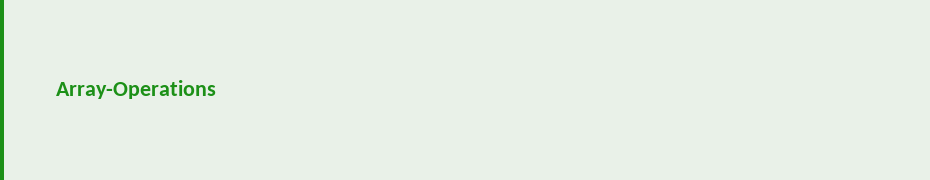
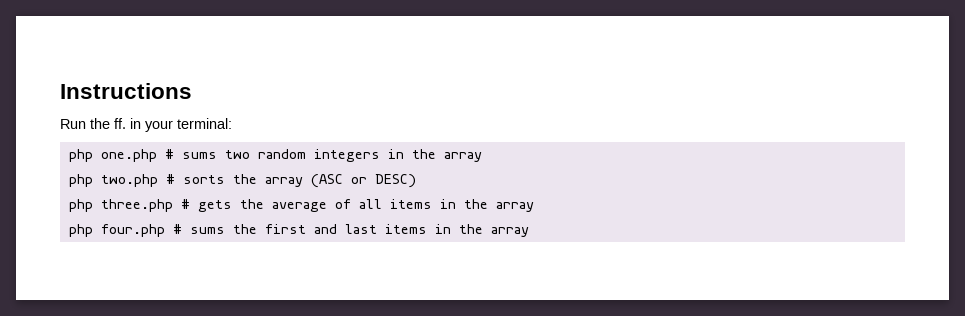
- Array-Operations
+ Instructions
+ Run the ff. in your terminal:
+ php one.php # sums two random integers in the array
+ php two.php # sorts the array (ASC or DESC)
+ php three.php # gets the average of all items in the array
+ php four.php # sums the first and last items in the array

